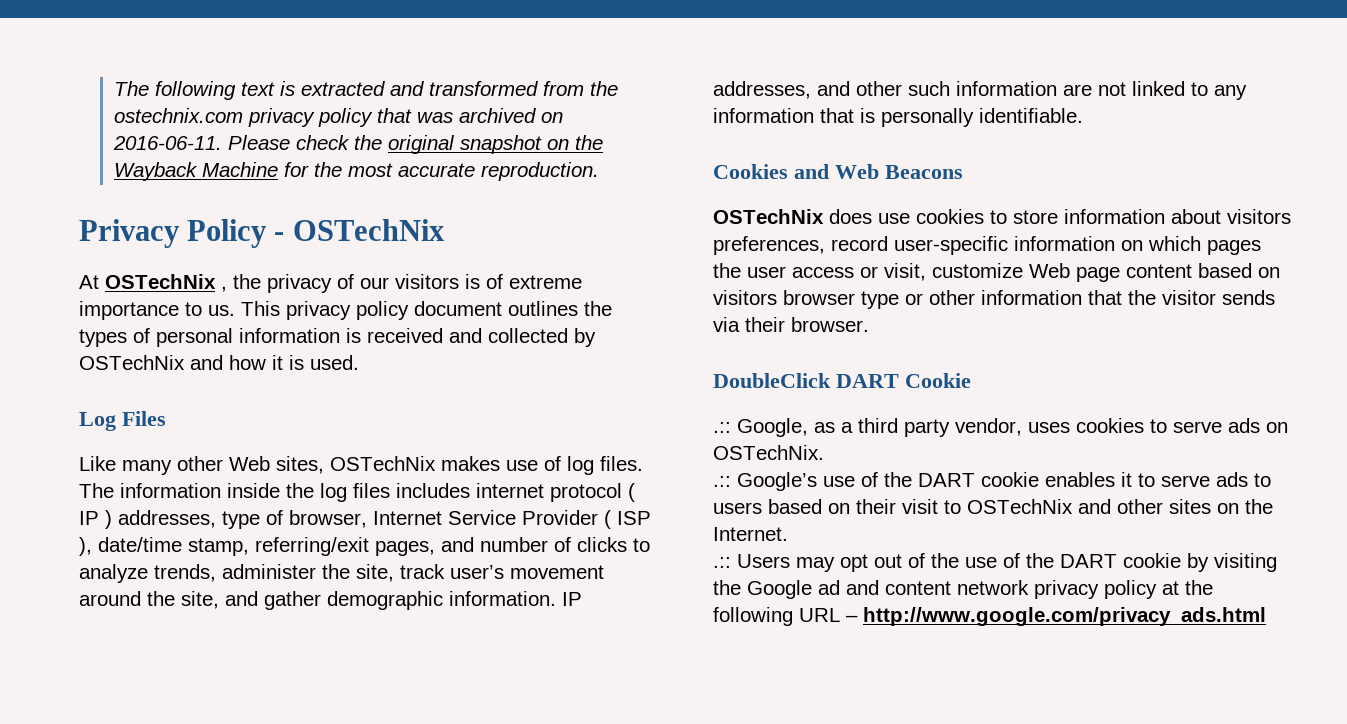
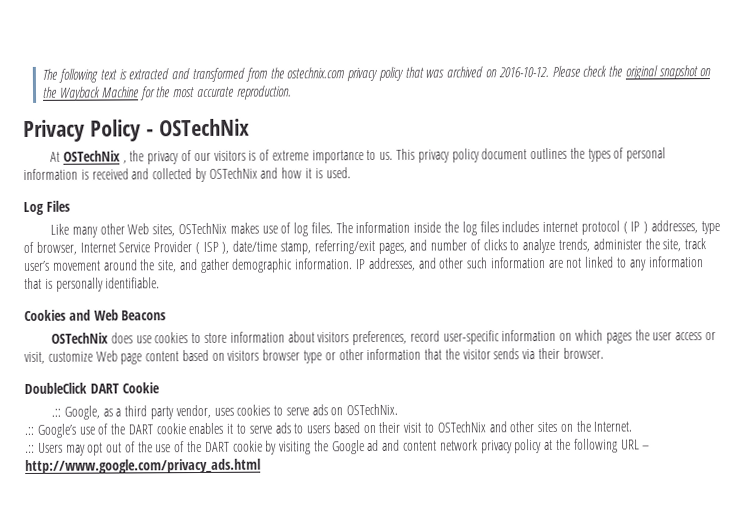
- The following text is extracted and transformed from the ostechnix.com privacy policy that was archived on 2016-06-11.
+ The following text is extracted and transformed from the ostechnix.com privacy policy that was archived on 2016-10-12.

